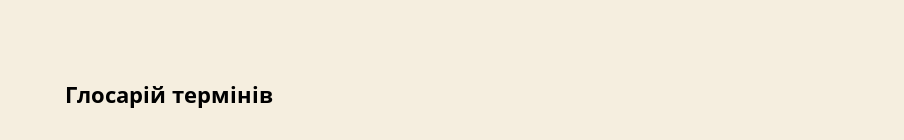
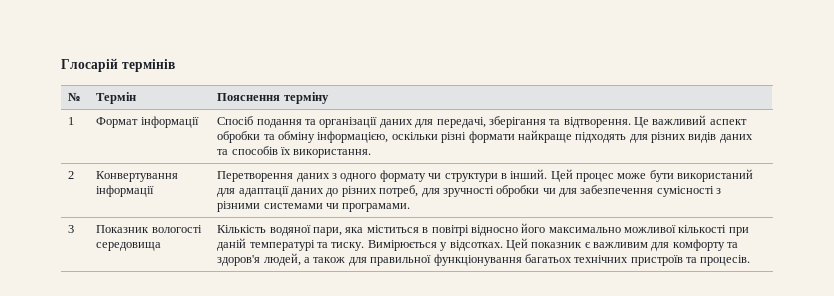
+ № | Термін | Пояснення терміну
+ 1 | Формат інформації | Спосіб подання та організації даних для передачі, зберігання та відтворення. Це важливий аспект обробки та обміну інформацією, оскільки різні формати найкраще підходять для різних видів даних та способів їх використання.
+ 2 | Конвертування інформації | Перетворення даних з одного формату чи структури в інший. Цей процес може бути використаний для адаптації даних до різних потреб, для зручності обробки чи для забезпечення сумісності з різними системами чи програмами.
+ 3 | Показник вологості середовища | Кількість водяної пари, яка міститься в повітрі відносно його максимально можливої кількості при даній температурі та тиску. Вимірюється у відсотках. Цей показник є важливим для комфорту та здоров'я людей, а також для правильної функціонування багатьох технічних пристроїв та процесів.

